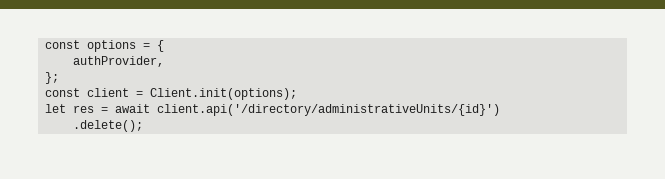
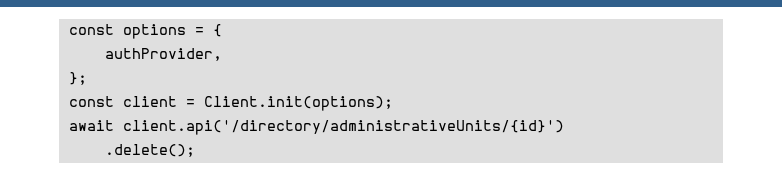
- let res = await client.api('/directory/administrativeUnits/{id}')
+ await client.api('/directory/administrativeUnits/{id}')

